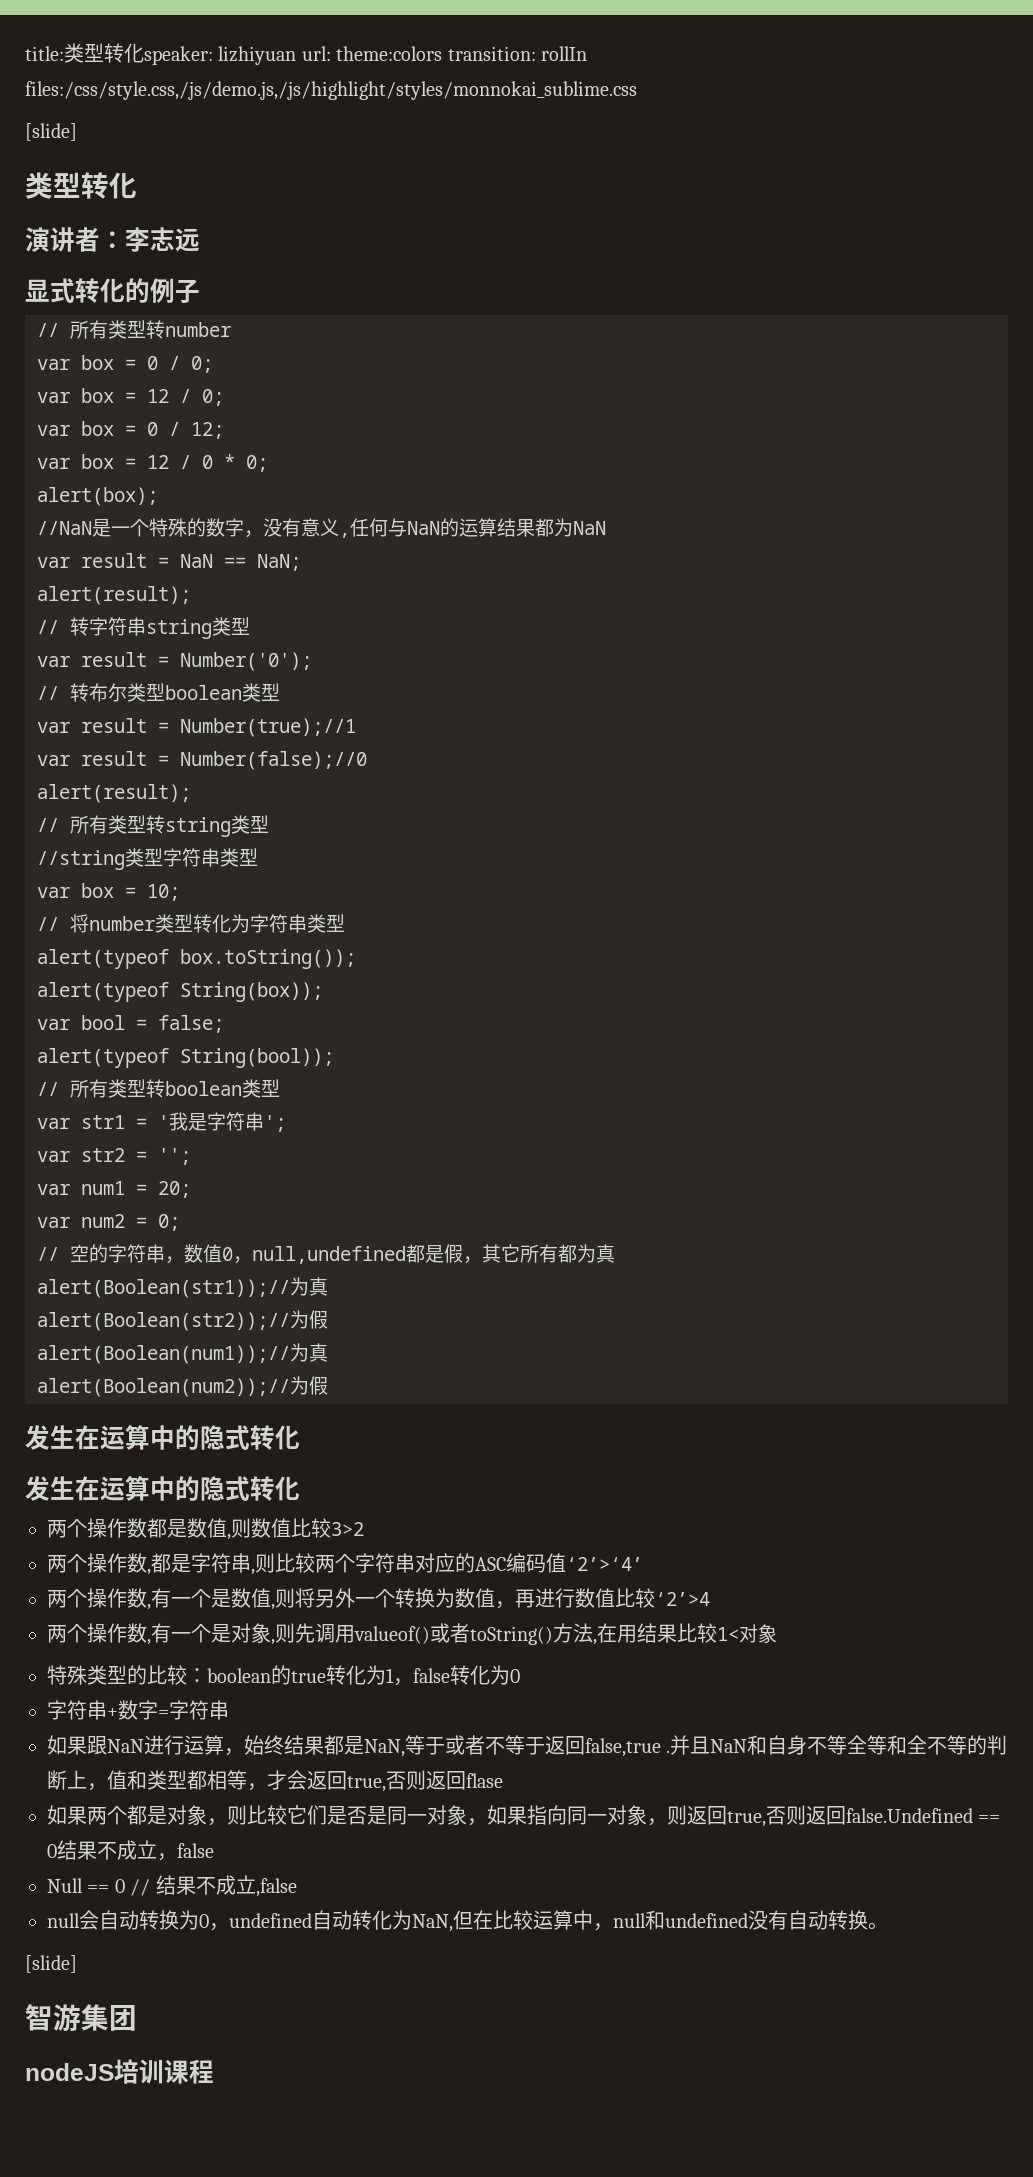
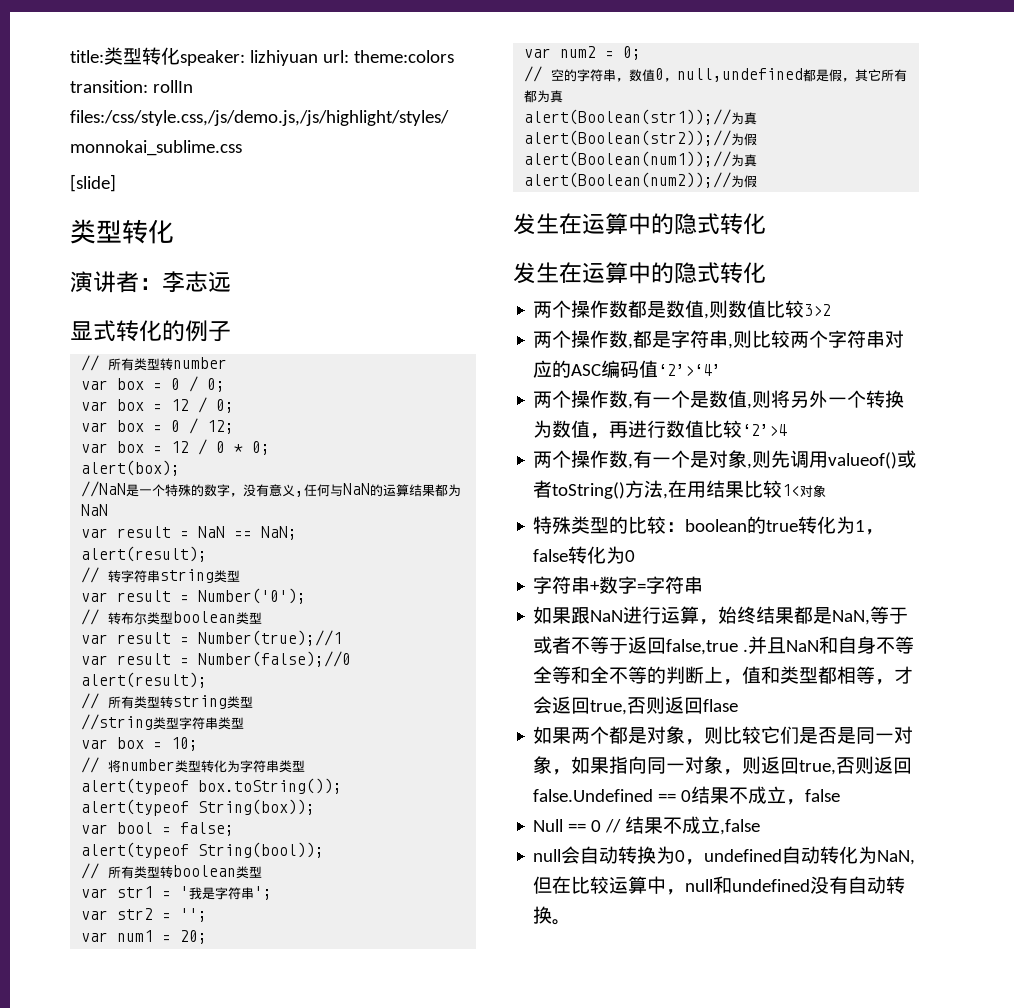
  null会自动转换为0，undefined自动转化为NaN,但在比较运算中，null和undefined没有自动转换。
- [slide]
- 智游集团
- nodeJS培训课程

